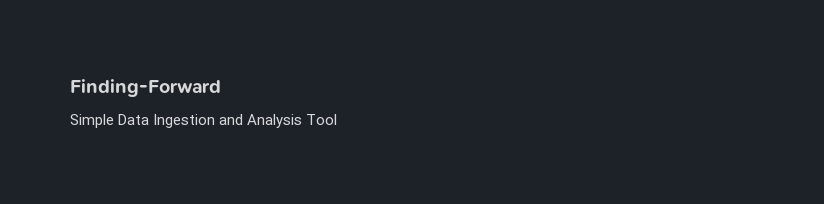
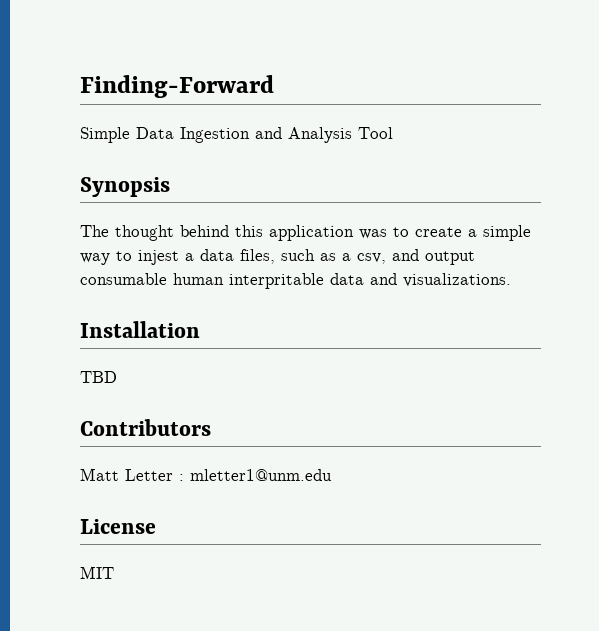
+ Synopsis
+ The thought behind this application was to create a simple way to injest a data files, such as a csv, and output consumable human interpritable data and visualizations.
+ Installation
+ TBD
+ Contributors
+ Matt Letter : mletter1@unm.edu
+ License
+ MIT

